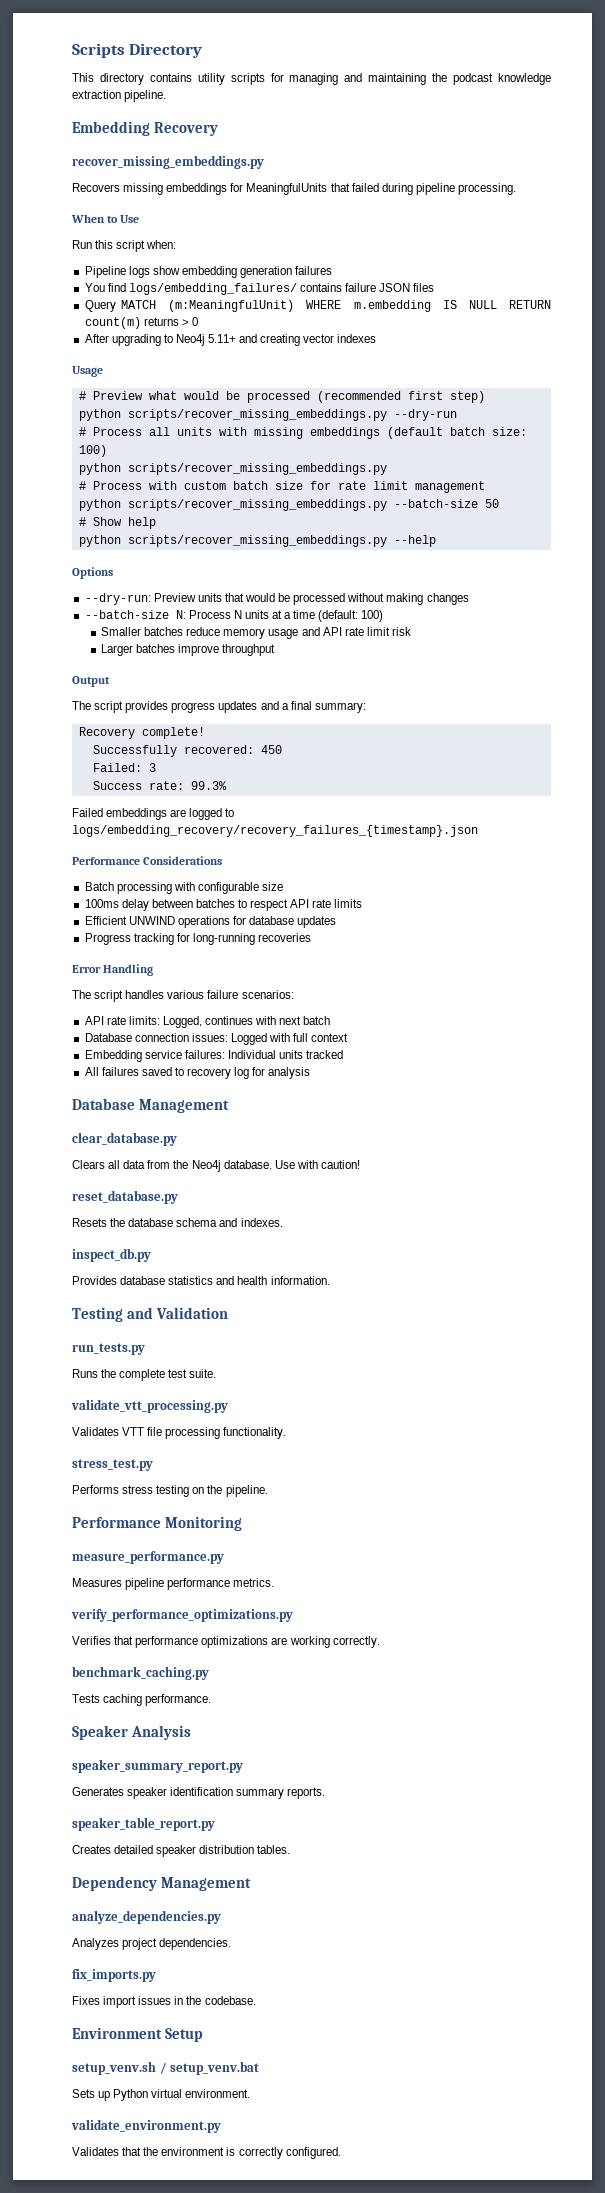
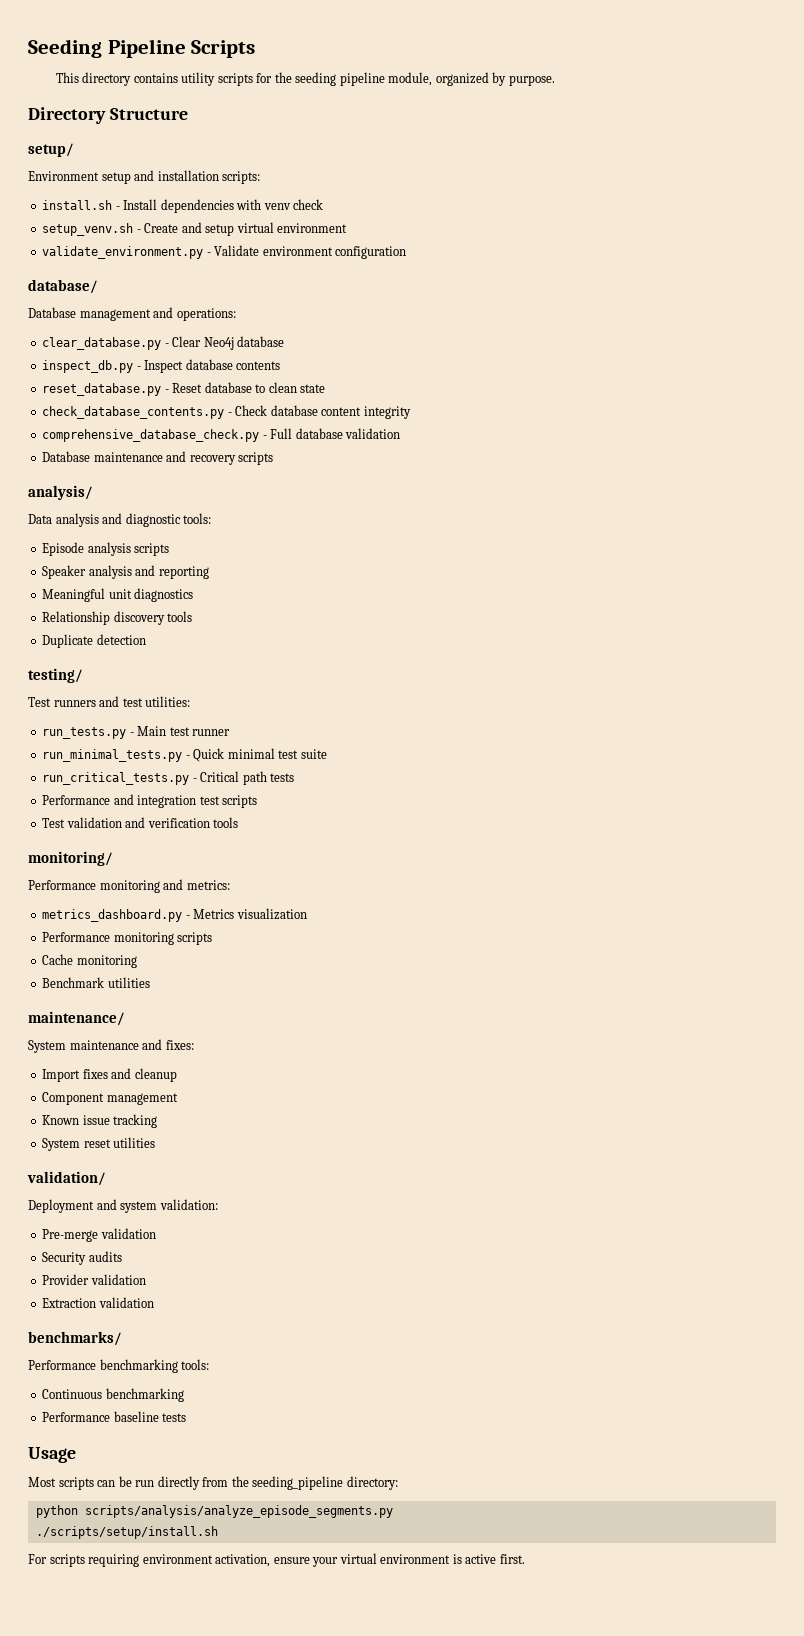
- Scripts Directory
+ Seeding Pipeline Scripts
- This directory contains utility scripts for managing and maintaining the podcast knowledge extraction pipeline.
- Embedding Recovery
- recover_missing_embeddings.py
- Recovers missing embeddings for MeaningfulUnits that failed during pipeline processing.
- When to Use
- Run this script when:
- Pipeline logs show embedding generation failures
- You find logs/embedding_failures/ contains failure JSON files
- Query MATCH (m:MeaningfulUnit) WHERE m.embedding IS NULL RETURN count(m) returns > 0
- After upgrading to Neo4j 5.11+ and creating vector indexes
+ This directory contains utility scripts for the seeding pipeline module, organized by purpose.
+ Directory Structure
+ setup/
+ Environment setup and installation scripts:
+ install.sh - Install dependencies with venv check
+ setup_venv.sh - Create and setup virtual environment
+ validate_environment.py - Validate environment configuration
+ database/
+ Database management and operations:
+ clear_database.py - Clear Neo4j database
+ inspect_db.py - Inspect database contents
+ reset_database.py - Reset database to clean state
+ check_database_contents.py - Check database content integrity
+ comprehensive_database_check.py - Full database validation
+ Database maintenance and recovery scripts
+ analysis/
+ Data analysis and diagnostic tools:
+ Episode analysis scripts
+ Speaker analysis and reporting
+ Meaningful unit diagnostics
+ Relationship discovery tools
+ Duplicate detection
+ testing/
+ Test runners and test utilities:
+ run_tests.py - Main test runner
+ run_minimal_tests.py - Quick minimal test suite
+ run_critical_tests.py - Critical path tests
+ Performance and integration test scripts
+ Test validation and verification tools
+ monitoring/
+ Performance monitoring and metrics:
+ metrics_dashboard.py - Metrics visualization
+ Performance monitoring scripts
+ Cache monitoring
+ Benchmark utilities
+ maintenance/
+ System maintenance and fixes:
+ Import fixes and cleanup
+ Component management
+ Known issue tracking
+ System reset utilities
+ validation/
+ Deployment and system validation:
+ Pre-merge validation
+ Security audits
+ Provider validation
+ Extraction validation
+ benchmarks/
+ Performance benchmarking tools:
+ Continuous benchmarking
+ Performance baseline tests
  Usage
- # Preview what would be processed (recommended first step)
- python scripts/recover_missing_embeddings.py --dry-run
- # Process all units with missing embeddings (default batch size: 100)
- python scripts/recover_missing_embeddings.py
- # Process with custom batch size for rate limit management
- python scripts/recover_missing_embeddings.py --batch-size 50
- # Show help
- python scripts/recover_missing_embeddings.py --help
- Options
- --dry-run: Preview units that would be processed without making changes
- --batch-size N: Process N units at a time (default: 100)
- Smaller batches reduce memory usage and API rate limit risk
- Larger batches improve throughput
- Output
- The script provides progress updates and a final summary:
- Recovery complete!
- Successfully recovered: 450
- Failed: 3
- Success rate: 99.3%
- Failed embeddings are logged to logs/embedding_recovery/recovery_failures_{timestamp}.json
- Performance Considerations
- Batch processing with configurable size
- 100ms delay between batches to respect API rate limits
- Efficient UNWIND operations for database updates
- Progress tracking for long-running recoveries
- Error Handling
- The script handles various failure scenarios:
- API rate limits: Logged, continues with next batch
- Database connection issues: Logged with full context
- Embedding service failures: Individual units tracked
- All failures saved to recovery log for analysis
- Database Management
- clear_database.py
- Clears all data from the Neo4j database. Use with caution!
- reset_database.py
- Resets the database schema and indexes.
- inspect_db.py
- Provides database statistics and health information.
- Testing and Validation
- run_tests.py
- Runs the complete test suite.
- validate_vtt_processing.py
- Validates VTT file processing functionality.
- stress_test.py
- Performs stress testing on the pipeline.
- Performance Monitoring
- measure_performance.py
- Measures pipeline performance metrics.
- verify_performance_optimizations.py
- Verifies that performance optimizations are working correctly.
- benchmark_caching.py
- Tests caching performance.
- Speaker Analysis
- speaker_summary_report.py
- Generates speaker identification summary reports.
- speaker_table_report.py
- Creates detailed speaker distribution tables.
- Dependency Management
- analyze_dependencies.py
- Analyzes project dependencies.
- fix_imports.py
- Fixes import issues in the codebase.
- Environment Setup
- setup_venv.sh / setup_venv.bat
- Sets up Python virtual environment.
- validate_environment.py
- Validates that the environment is correctly configured.
+ Most scripts can be run directly from the seeding_pipeline directory:
+ python scripts/analysis/analyze_episode_segments.py
+ ./scripts/setup/install.sh
+ For scripts requiring environment activation, ensure your virtual environment is active first.

